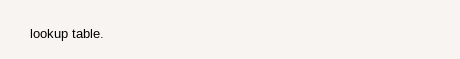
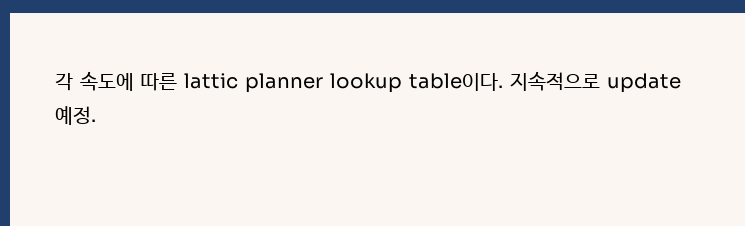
- lookup table.
+ 각 속도에 따른 lattic planner lookup table이다. 지속적으로 update 예정.

